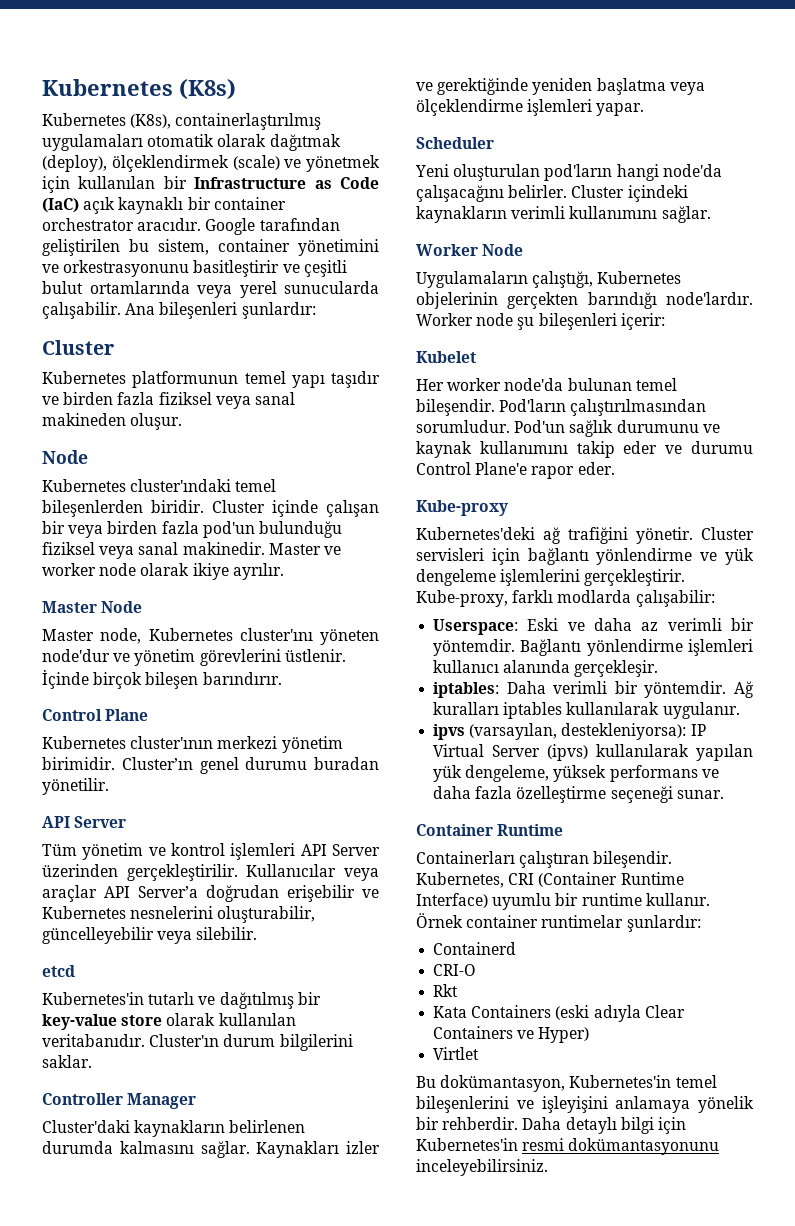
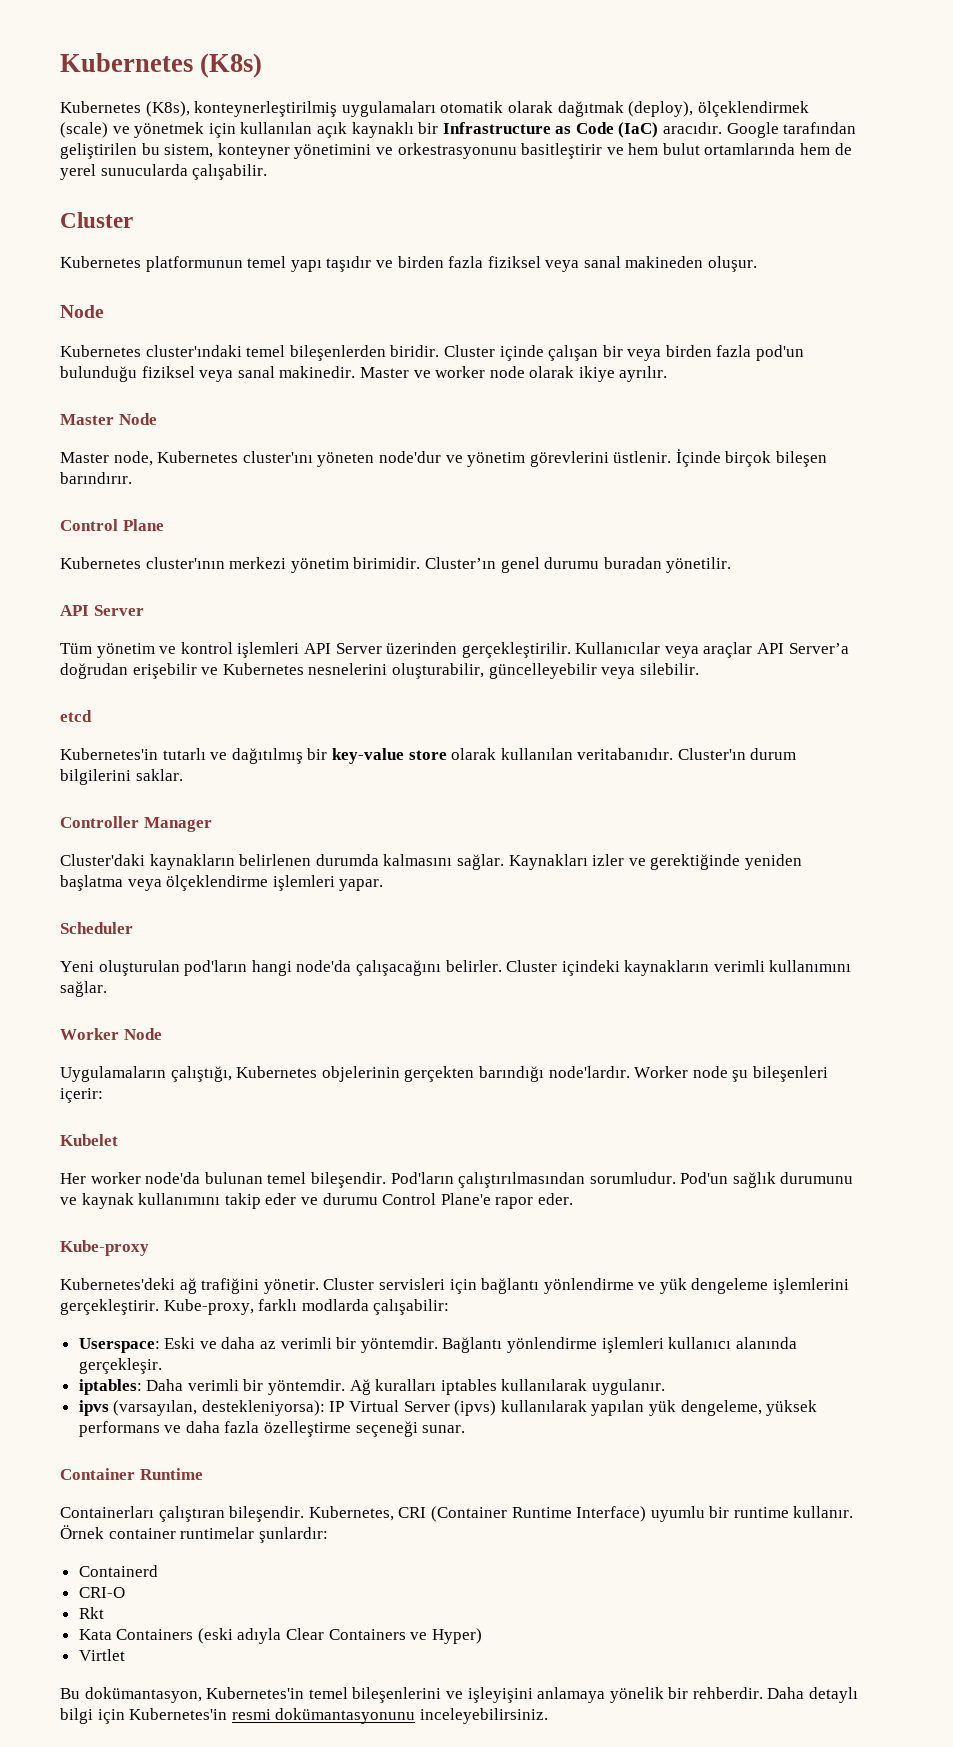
- Kubernetes (K8s), containerlaştırılmış uygulamaları otomatik olarak dağıtmak (deploy), ölçeklendirmek (scale) ve yönetmek için kullanılan bir Infrastructure as Code (IaC) açık kaynaklı bir container orchestrator aracıdır.
+ Kubernetes (K8s), konteynerleştirilmiş uygulamaları otomatik olarak dağıtmak (deploy), ölçeklendirmek (scale) ve yönetmek için kullanılan açık kaynaklı bir Infrastructure as Code (IaC) aracıdır.
- Google tarafından geliştirilen bu sistem, container yönetimini ve orkestrasyonunu basitleştirir ve çeşitli bulut ortamlarında veya yerel sunucularda çalışabilir. Ana bileşenleri şunlardır:
+ Google tarafından geliştirilen bu sistem, konteyner yönetimini ve orkestrasyonunu basitleştirir ve hem bulut ortamlarında hem de yerel sunucularda çalışabilir.

